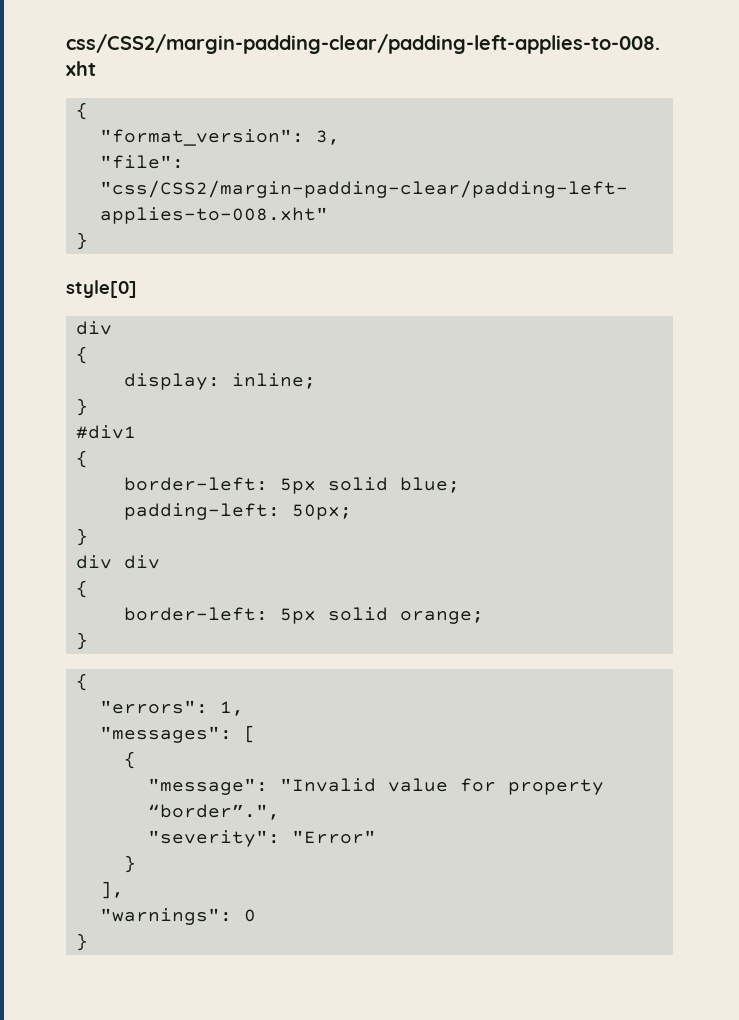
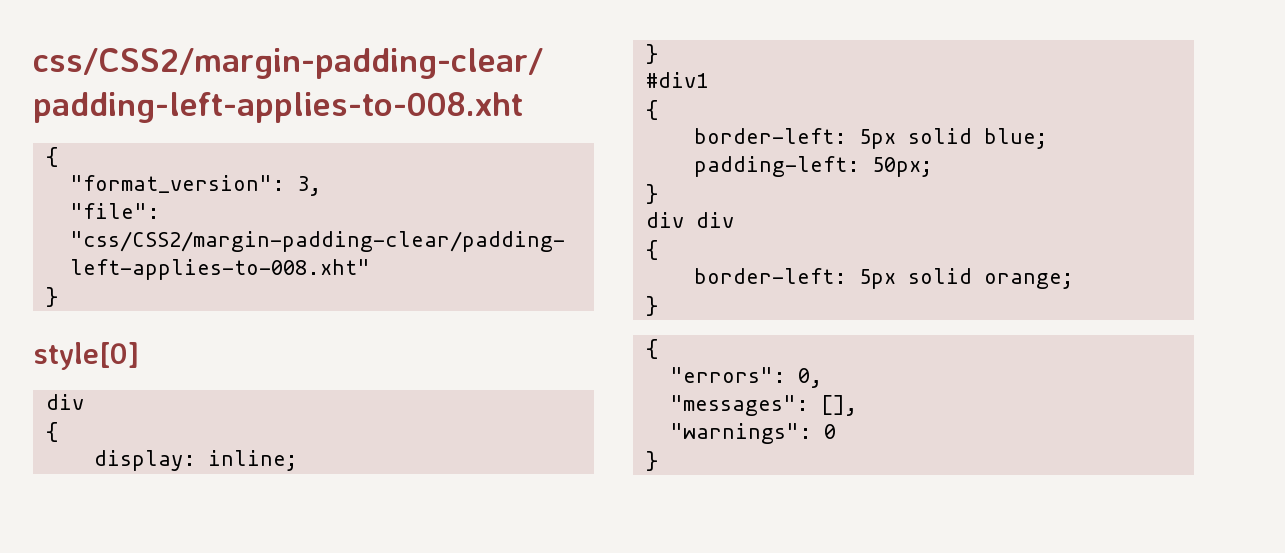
- "errors": 1,
+ "errors": 0,
- "messages": [
- {
- "message": "Invalid value for property “border”.",
- "severity": "Error"
- }
- ],
+ "messages": [],

